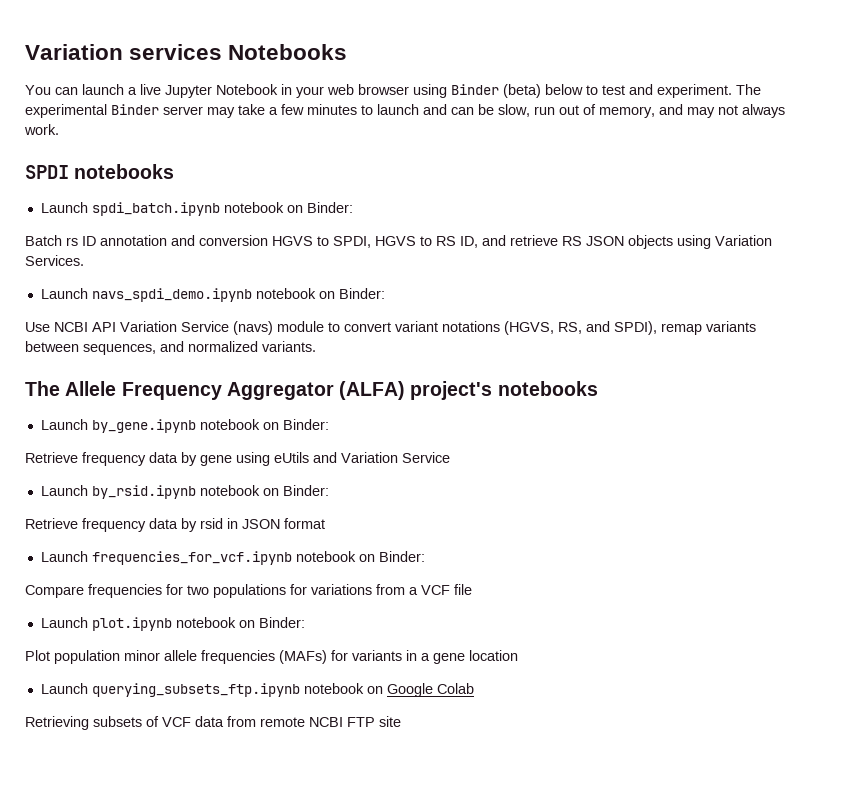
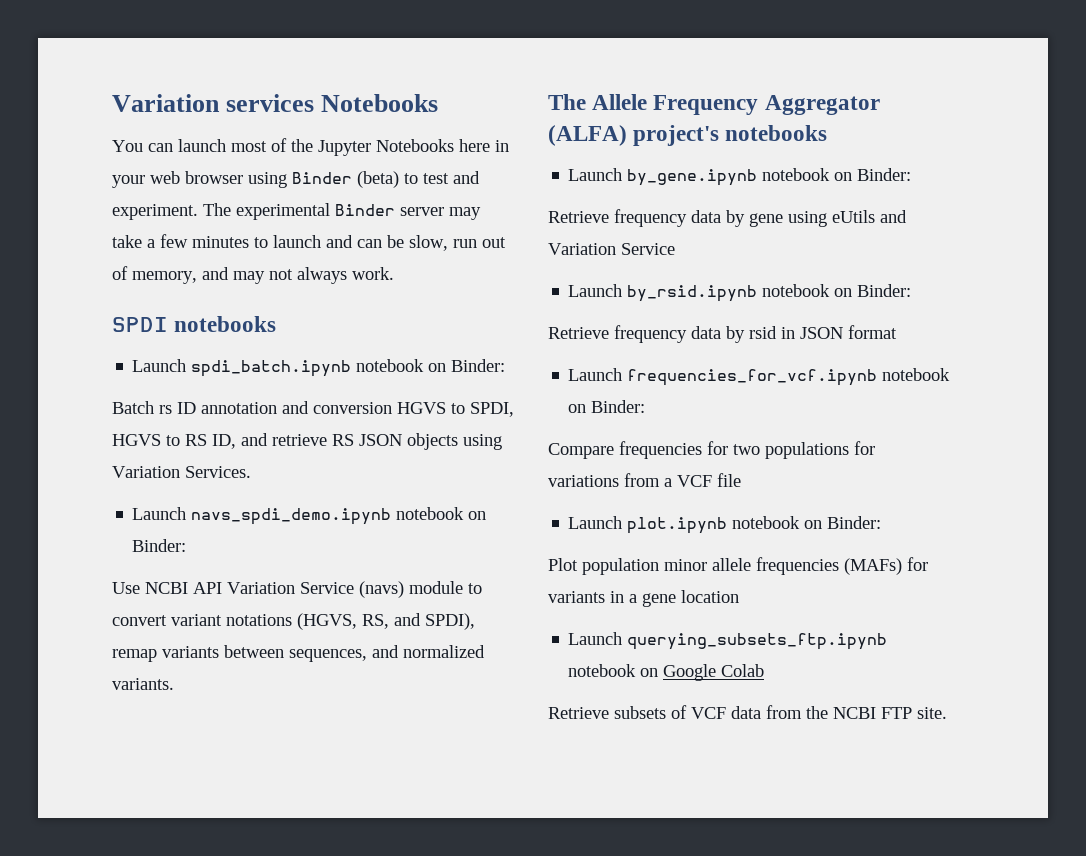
- You can launch a live Jupyter Notebook in your web browser using Binder (beta) below to test and experiment.
+ You can launch most of the Jupyter Notebooks here in your web browser using Binder (beta) to test and experiment.
- Retrieving subsets of VCF data from remote NCBI FTP site
+ Retrieve subsets of VCF data from the NCBI FTP site.

